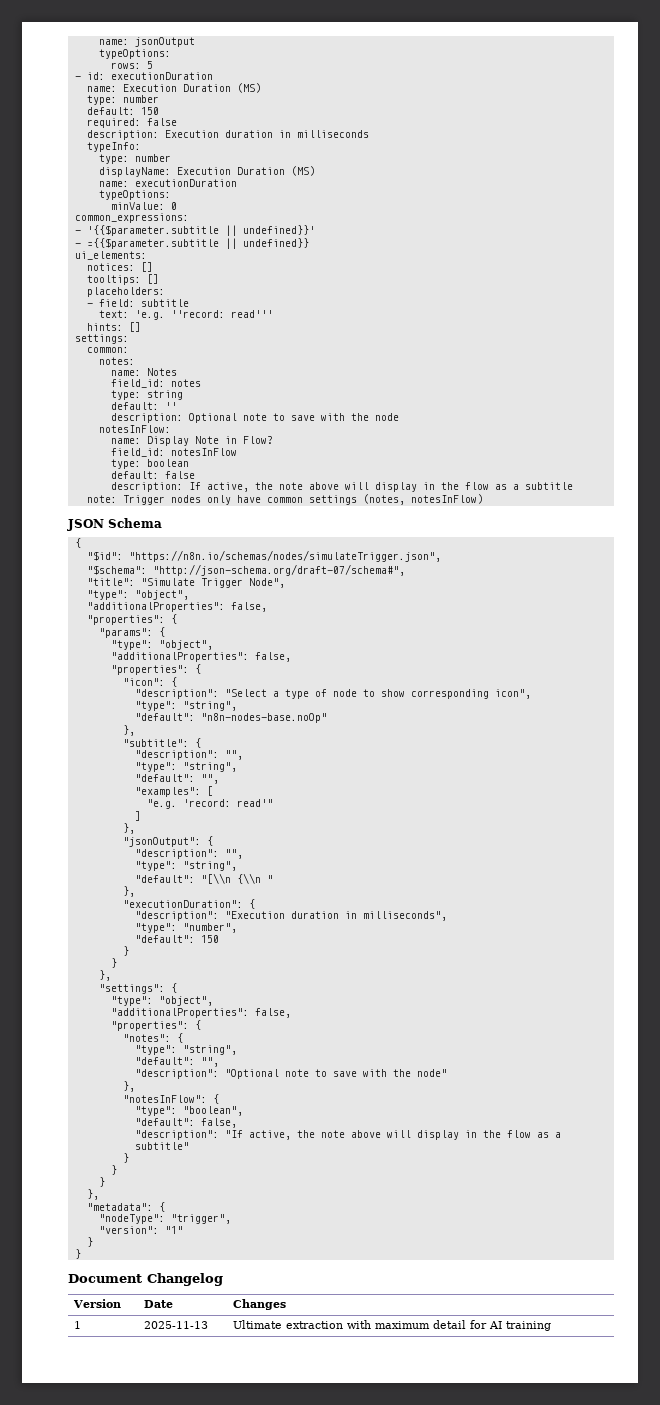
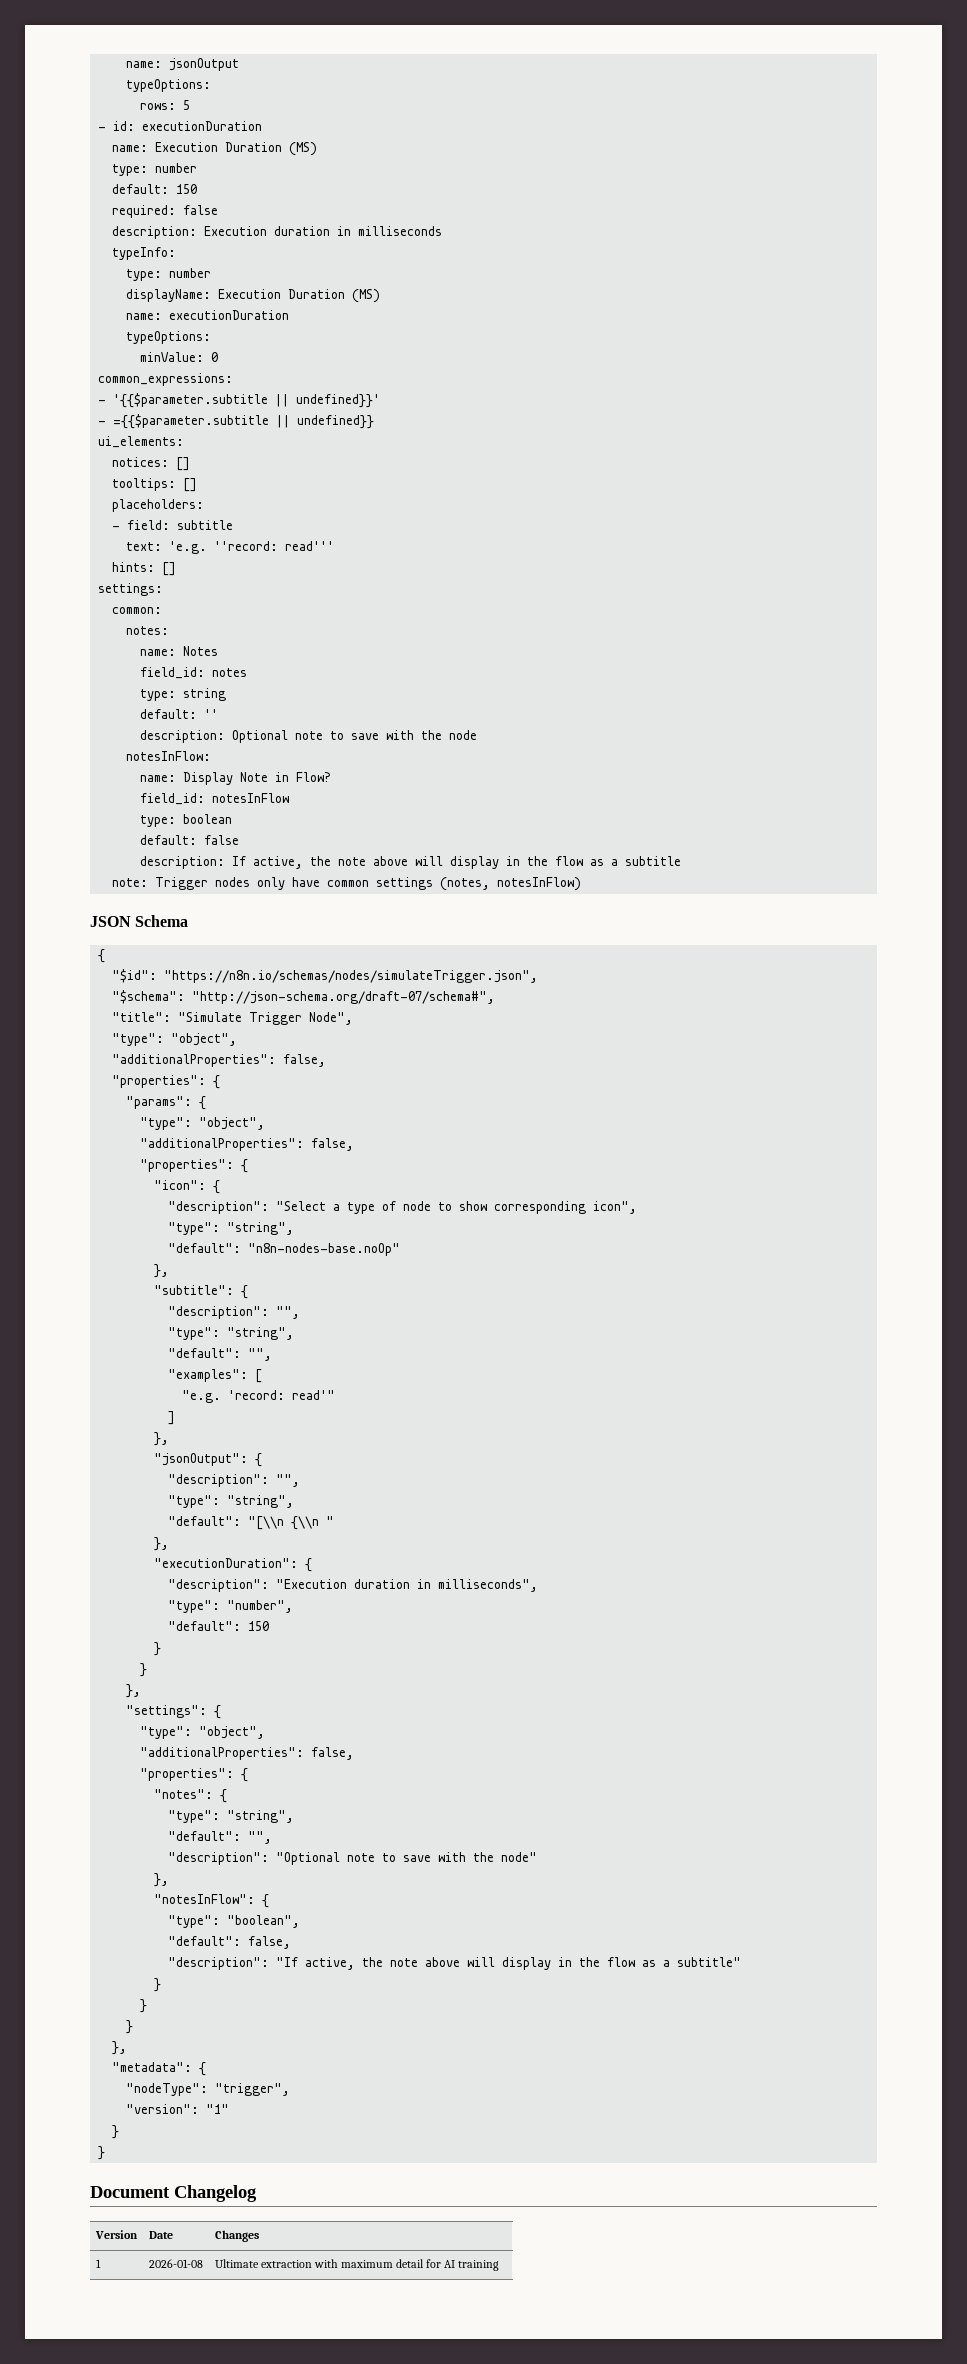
- 1 | 2025-11-13 | Ultimate extraction with maximum detail for AI training
+ 1 | 2026-01-08 | Ultimate extraction with maximum detail for AI training

